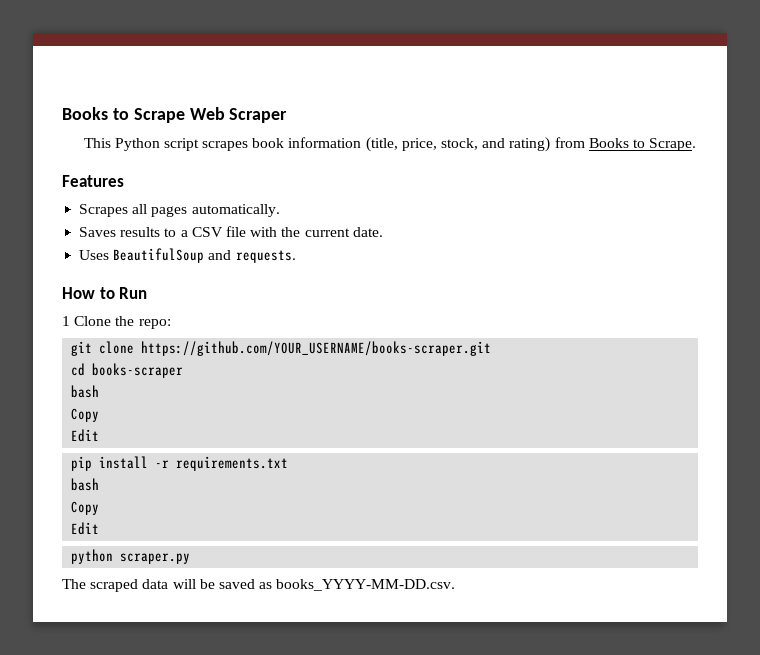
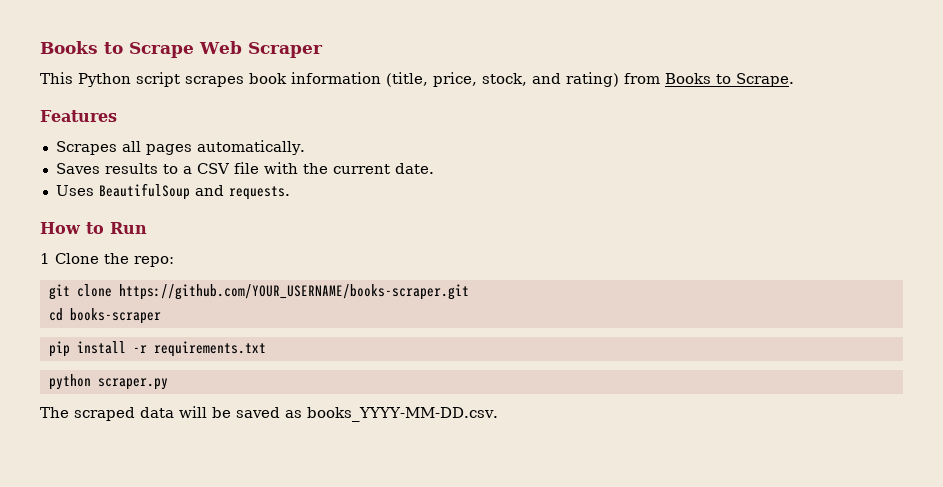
  cd books-scraper
- bash
- Copy
- Edit
  pip install -r requirements.txt
- bash
- Copy
- Edit

